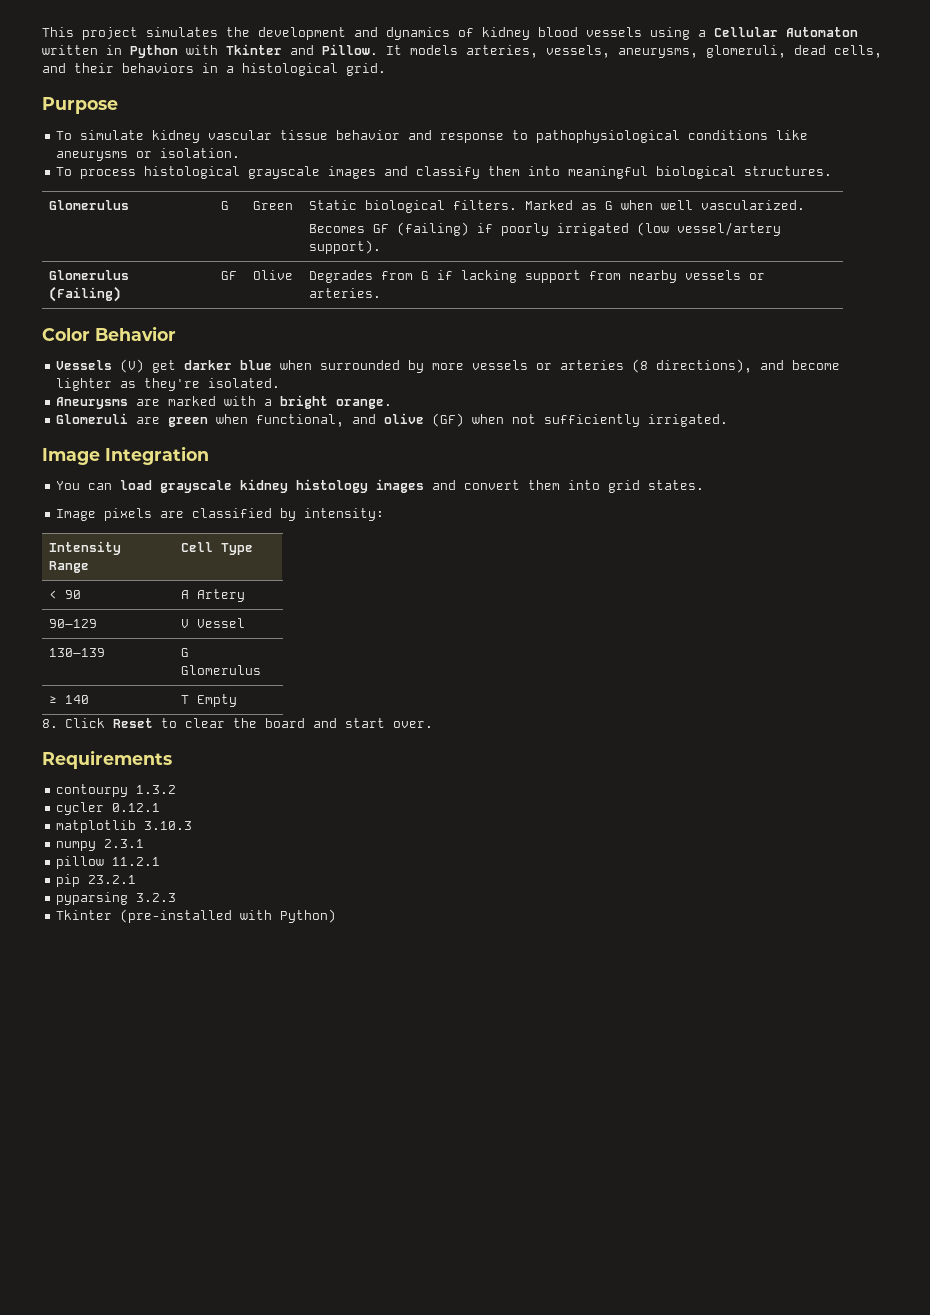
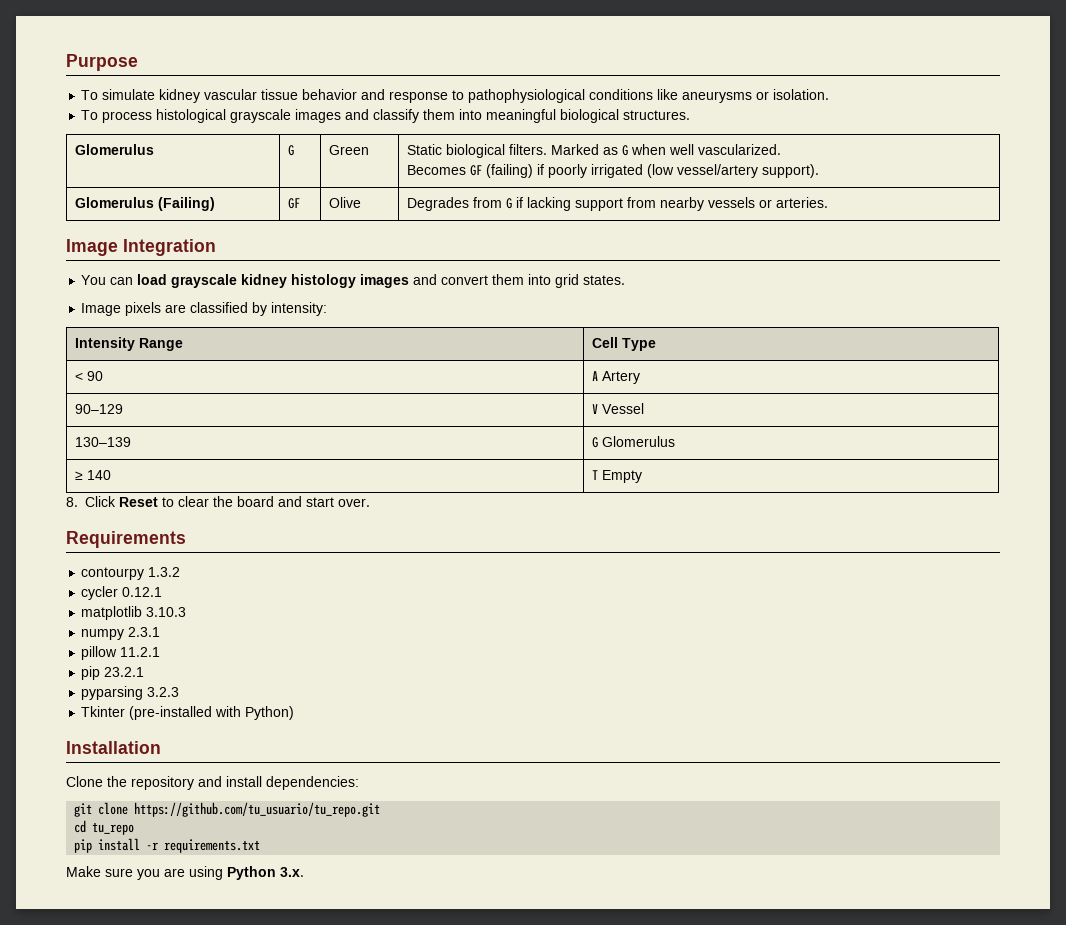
- This project simulates the development and dynamics of kidney blood vessels using a Cellular Automaton written in Python with Tkinter and Pillow. It models arteries, vessels, aneurysms, glomeruli, dead cells, and their behaviors in a histological grid.
- Color Behavior
- Vessels (V) get darker blue when surrounded by more vessels or arteries (8 directions), and become lighter as they're isolated.
- Aneurysms are marked with a bright orange.
- Glomeruli are green when functional, and olive (GF) when not sufficiently irrigated.
+ Installation
+ Clone the repository and install dependencies:
+ git clone https://github.com/tu_usuario/tu_repo.git
+ cd tu_repo
+ pip install -r requirements.txt
+ Make sure you are using Python 3.x.

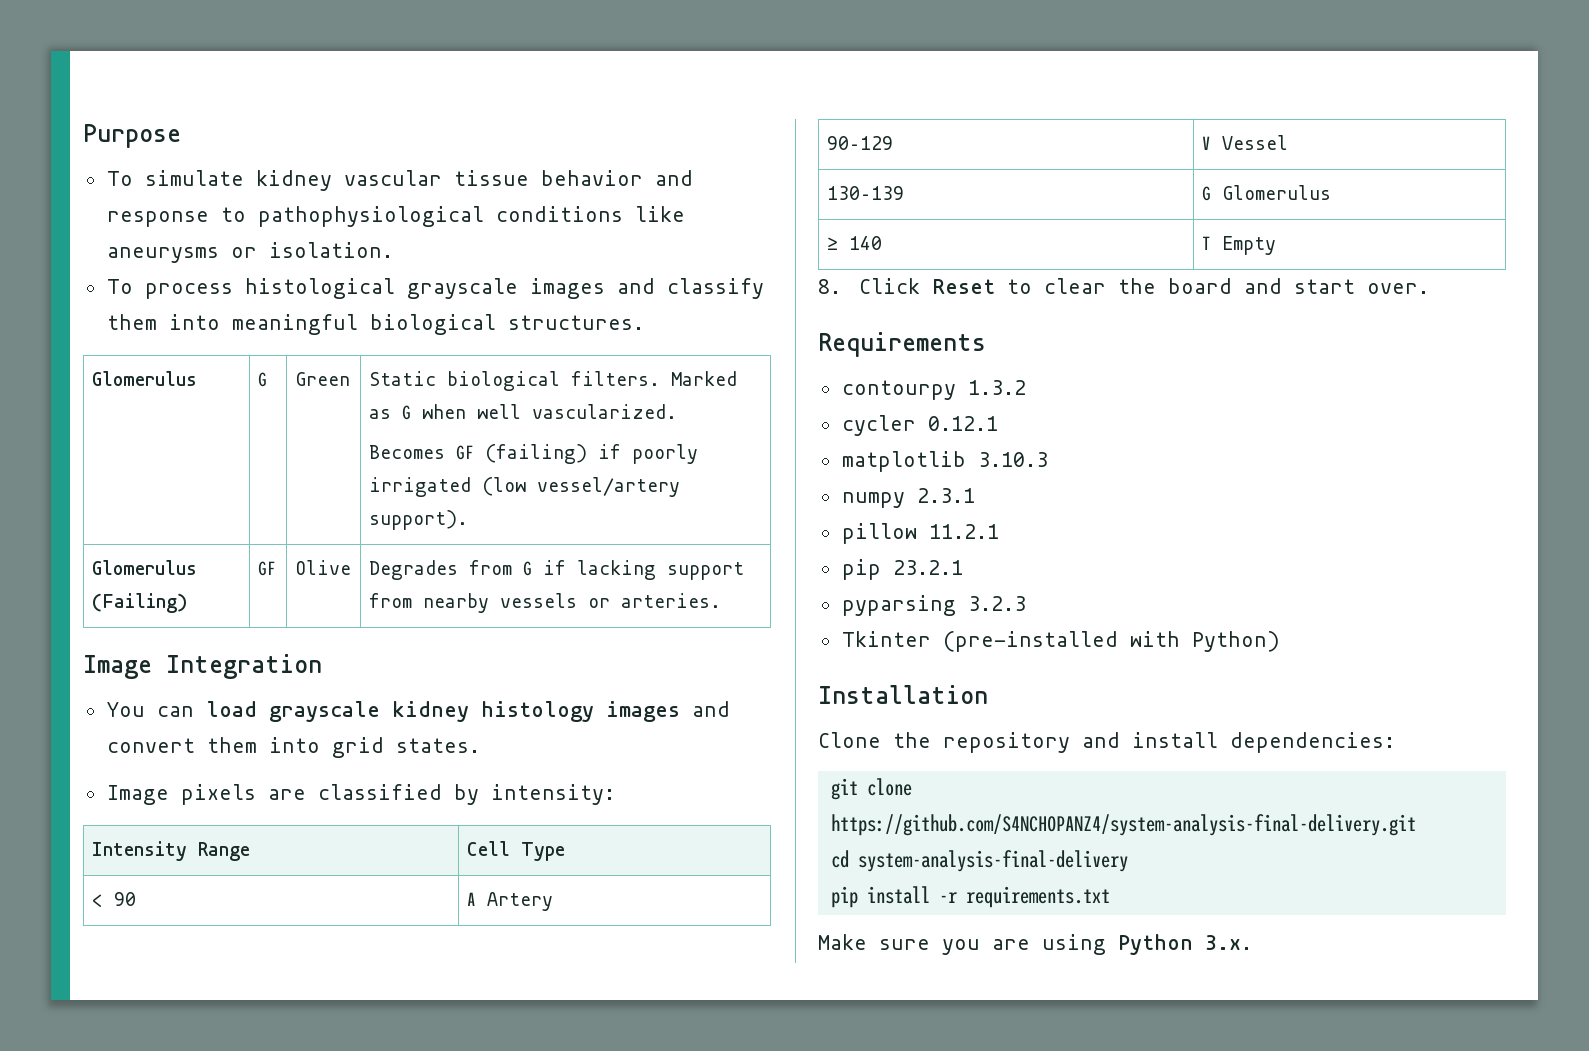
- git clone https://github.com/tu_usuario/tu_repo.git
+ git clone https://github.com/S4NCHOPANZ4/system-analysis-final-delivery.git
- cd tu_repo
+ cd system-analysis-final-delivery

